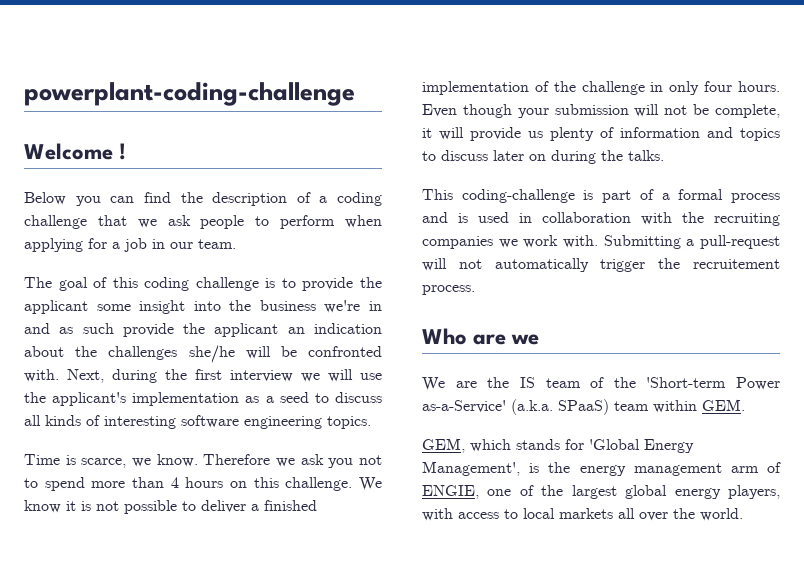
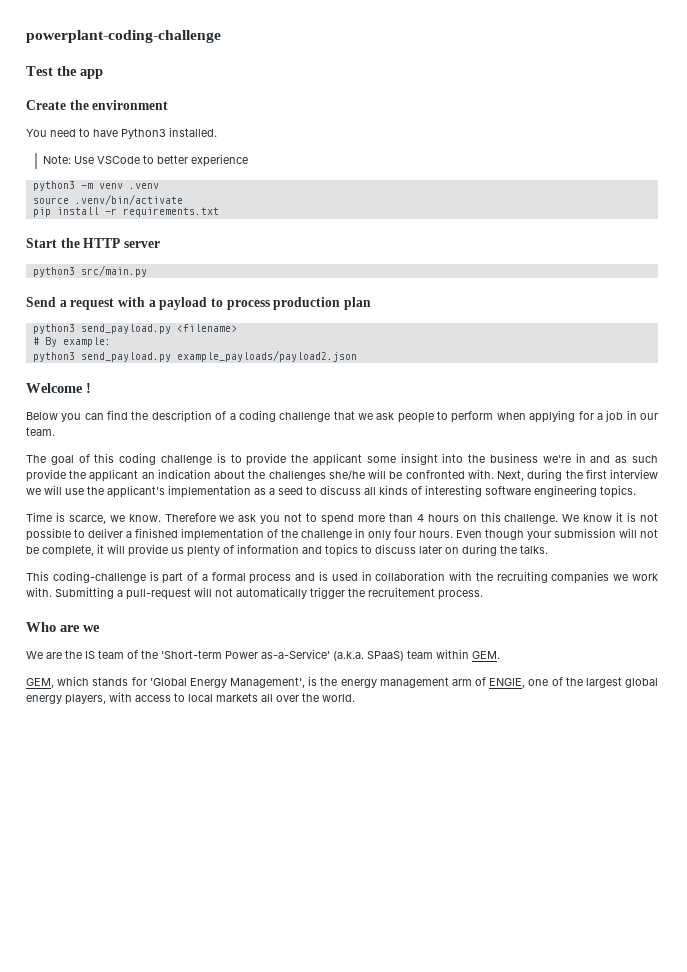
+ Test the app
+ Create the environment
+ You need to have Python3 installed.
+ Note: Use VSCode to better experience
+ python3 -m venv .venv
+ source .venv/bin/activate
+ pip install -r requirements.txt
+ Start the HTTP server
+ python3 src/main.py
+ Send a request with a payload to process production plan
+ python3 send_payload.py <filename>
+ # By example:
+ python3 send_payload.py example_payloads/payload2.json

